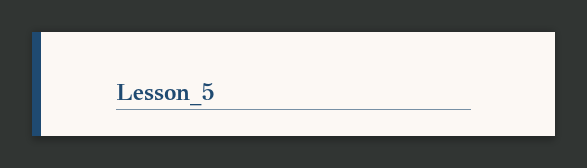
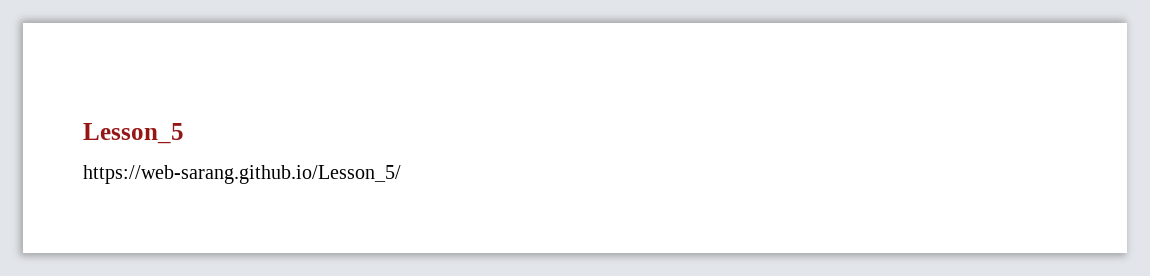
+ https://web-sarang.github.io/Lesson_5/

